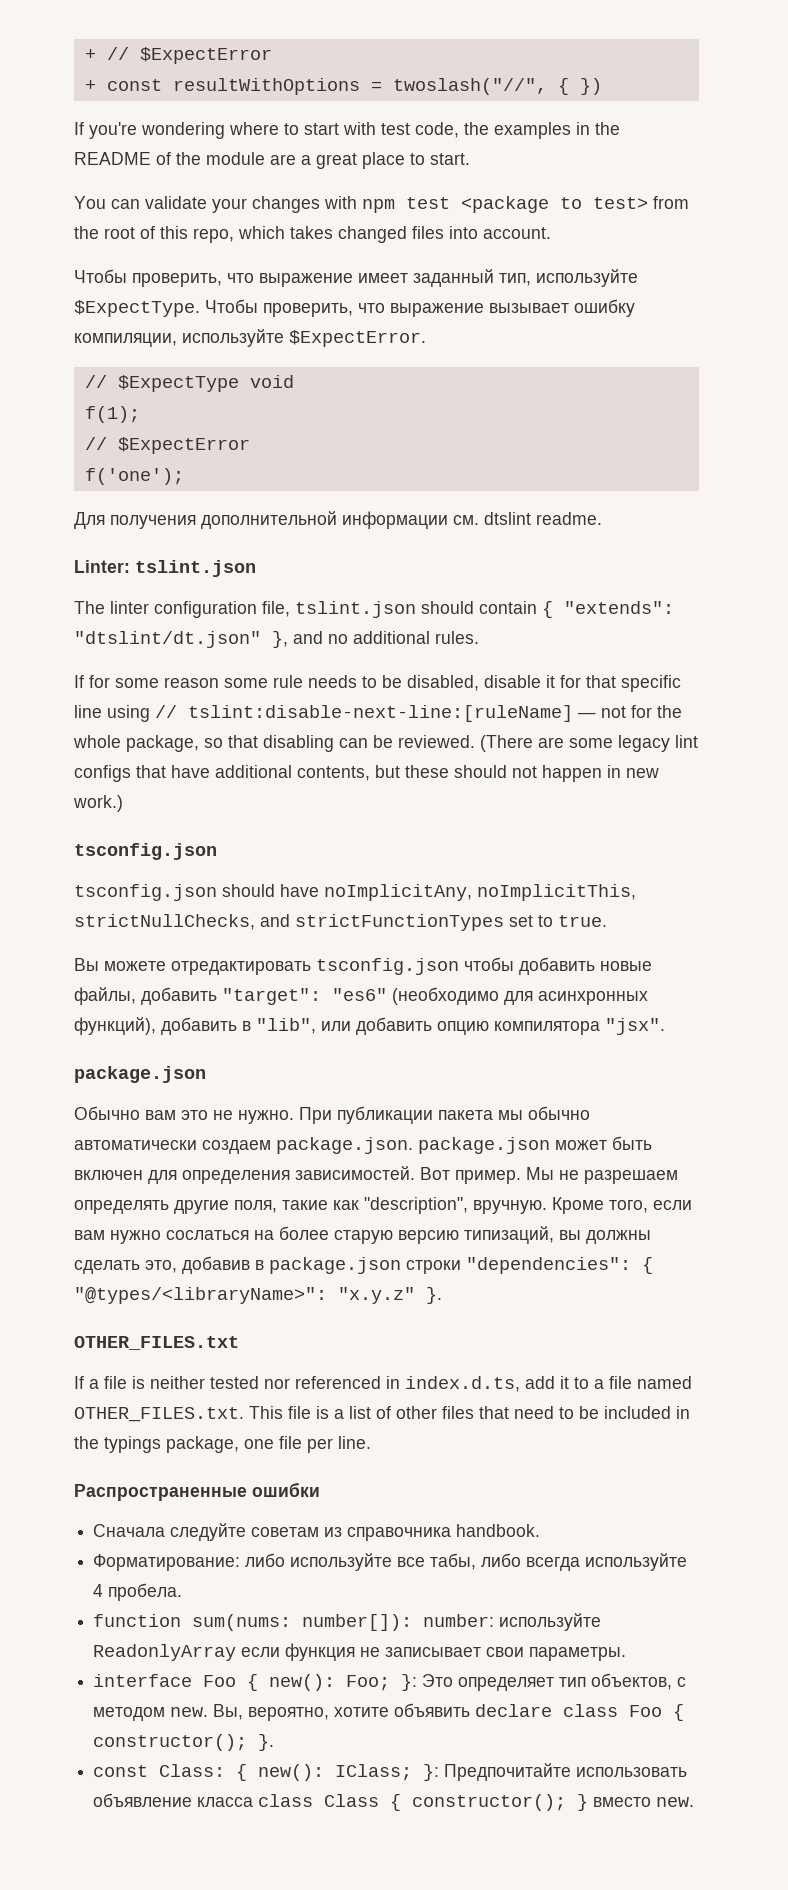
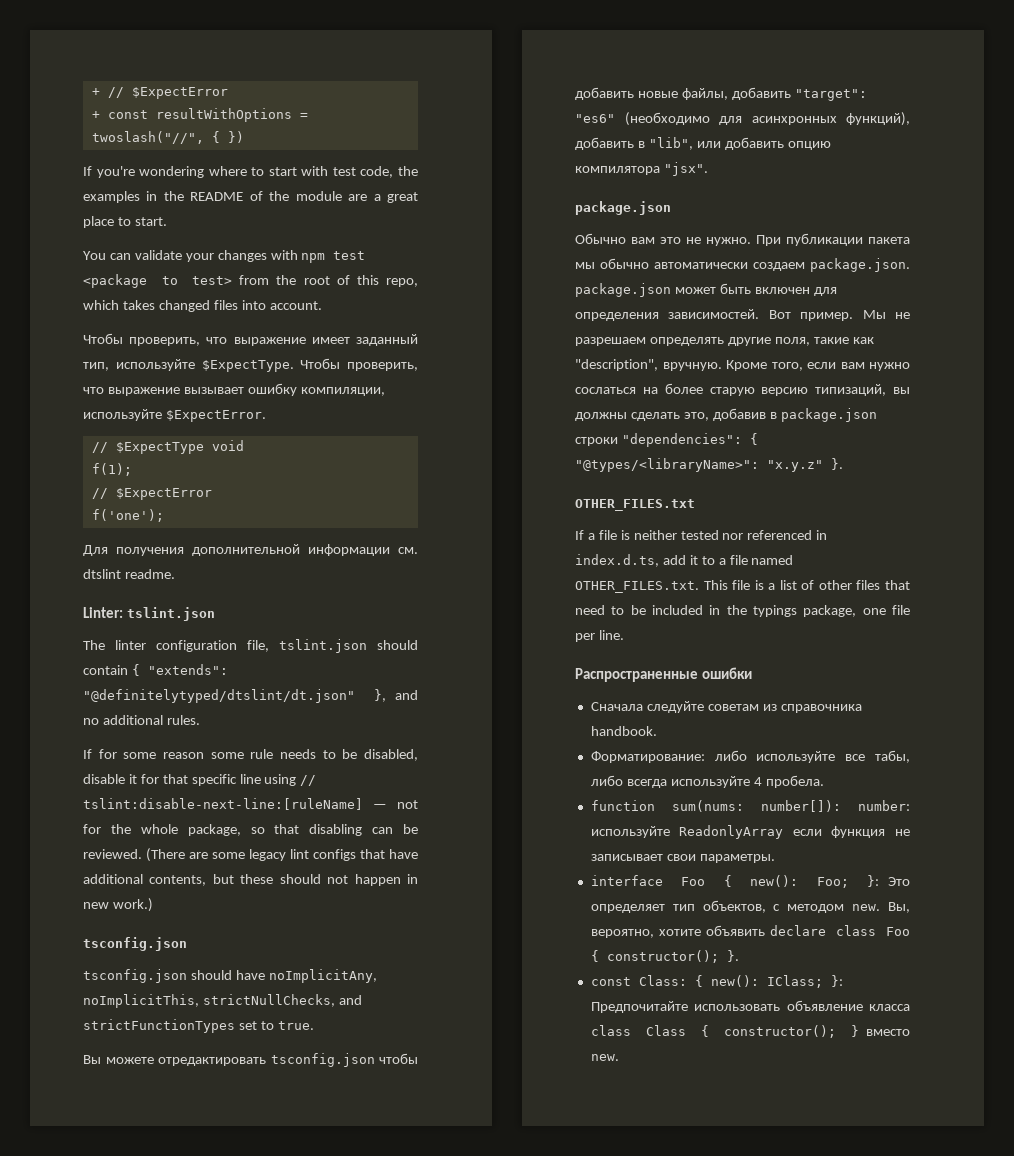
- The linter configuration file, tslint.json should contain { "extends": "dtslint/dt.json" }, and no additional rules.
+ The linter configuration file, tslint.json should contain { "extends": "@definitelytyped/dtslint/dt.json" }, and no additional rules.

